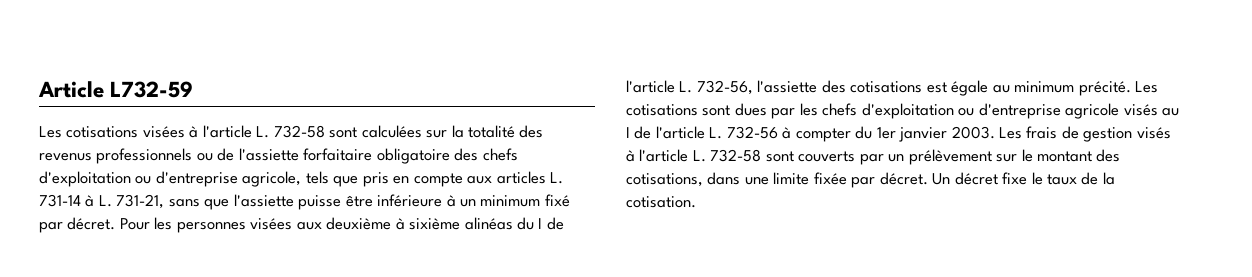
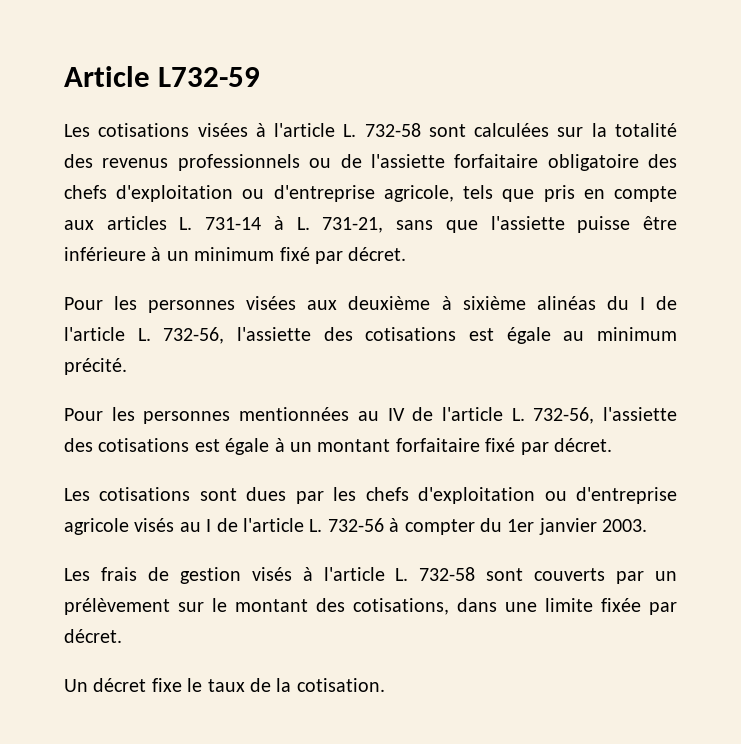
- Les cotisations visées à l'article L. 732-58 sont calculées sur la totalité des revenus professionnels ou de l'assiette forfaitaire obligatoire des chefs d'exploitation ou d'entreprise agricole, tels que pris en compte aux articles L. 731-14 à L. 731-21, sans que l'assiette puisse être inférieure à un minimum fixé par décret. Pour les personnes visées aux deuxième à sixième alinéas du I de l'article L. 732-56, l'assiette des cotisations est égale au minimum précité. Les cotisations sont dues par les chefs d'exploitation ou d'entreprise agricole visés au I de l'article L. 732-56 à compter du 1er janvier 2003. Les frais de gestion visés à l'article L. 732-58 sont couverts par un prélèvement sur le montant des cotisations, dans une limite fixée par décret. Un décret fixe le taux de la cotisation.
+ Les cotisations visées à l'article L. 732-58 sont calculées sur la totalité des revenus professionnels ou de l'assiette forfaitaire obligatoire des chefs d'exploitation ou d'entreprise agricole, tels que pris en compte aux articles L. 731-14 à L. 731-21, sans que l'assiette puisse être inférieure à un minimum fixé par décret.
+ Pour les personnes visées aux deuxième à sixième alinéas du I de l'article L. 732-56, l'assiette des cotisations est égale au minimum précité.
+ Pour les personnes mentionnées au IV de l'article L. 732-56, l'assiette des cotisations est égale à un montant forfaitaire fixé par décret.
+ Les cotisations sont dues par les chefs d'exploitation ou d'entreprise agricole visés au I de l'article L. 732-56 à compter du 1er janvier 2003.
+ Les frais de gestion visés à l'article L. 732-58 sont couverts par un prélèvement sur le montant des cotisations, dans une limite fixée par décret.
+ Un décret fixe le taux de la cotisation.

